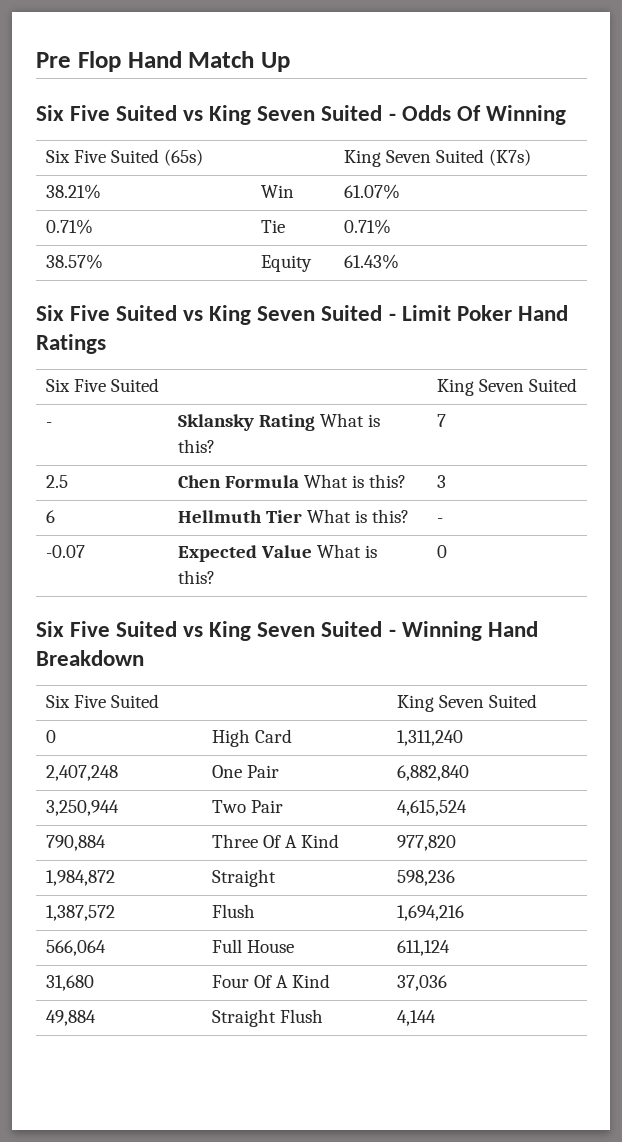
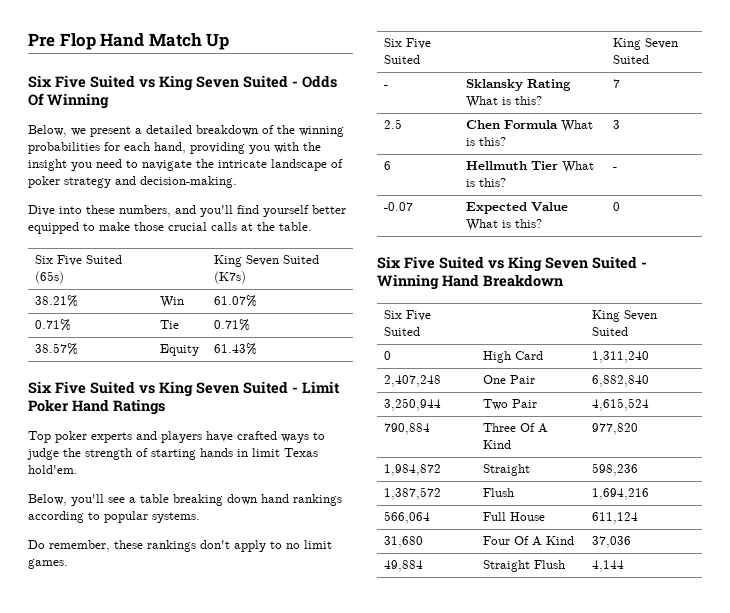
+ Below, we present a detailed breakdown of the winning probabilities for each hand, providing you with the insight you need to navigate the intricate landscape of poker strategy and decision-making.
+ Dive into these numbers, and you'll find yourself better equipped to make those crucial calls at the table.
+ Top poker experts and players have crafted ways to judge the strength of starting hands in limit Texas hold'em.
+ Below, you'll see a table breaking down hand rankings according to popular systems.
+ Do remember, these rankings don't apply to no limit games.

